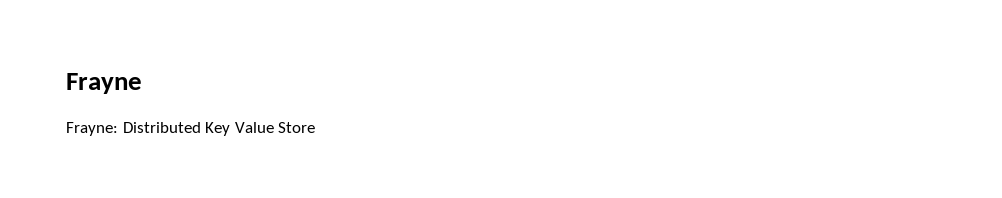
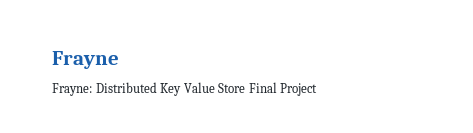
- Frayne: Distributed Key Value Store
+ Frayne: Distributed Key Value Store Final Project

